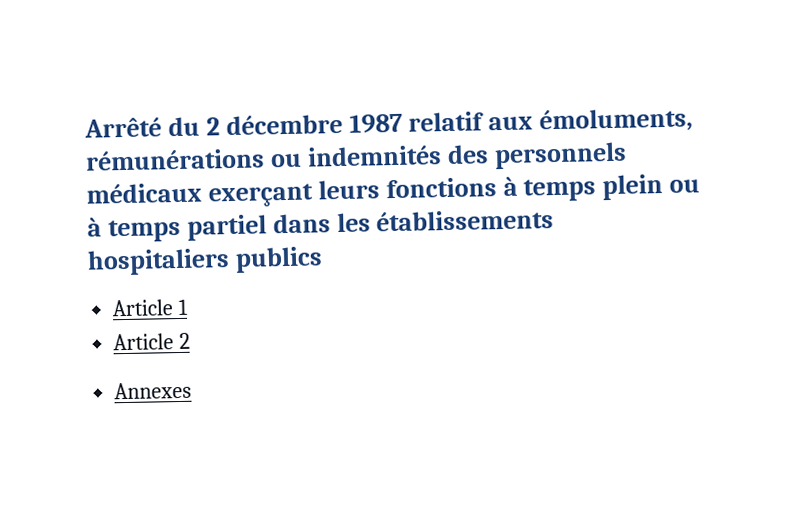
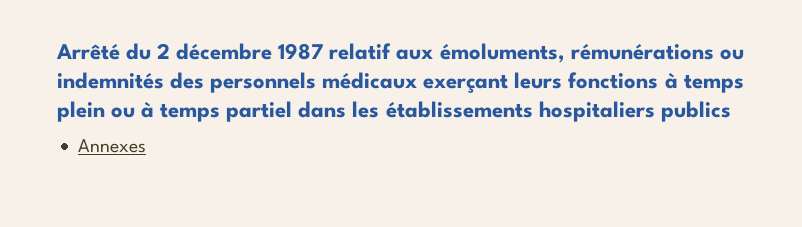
- Article 1
- Article 2

